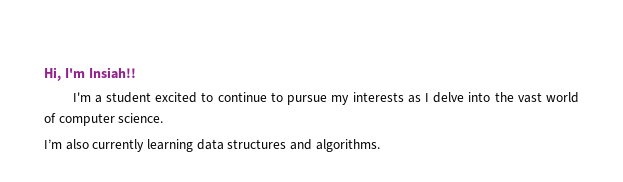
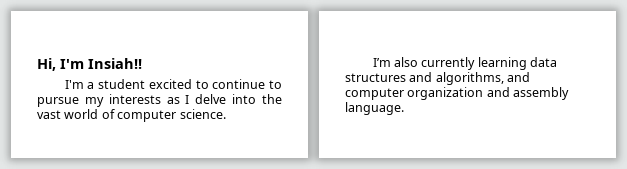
- I’m also currently learning data structures and algorithms.
+ I’m also currently learning data structures and algorithms, and computer organization and assembly language.

